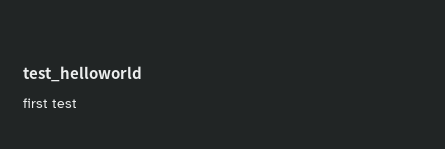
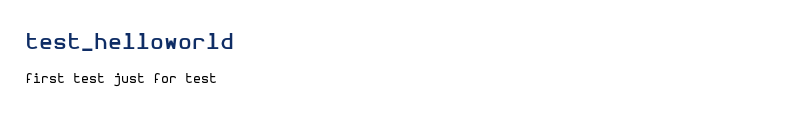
- first test
+ first test just for test

